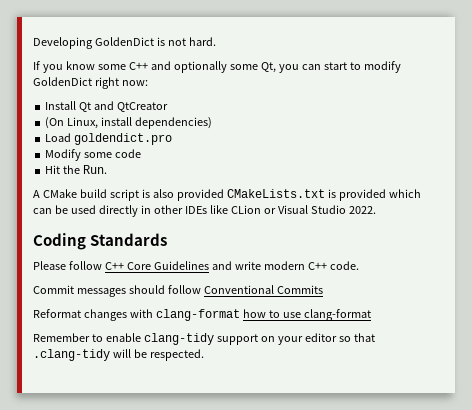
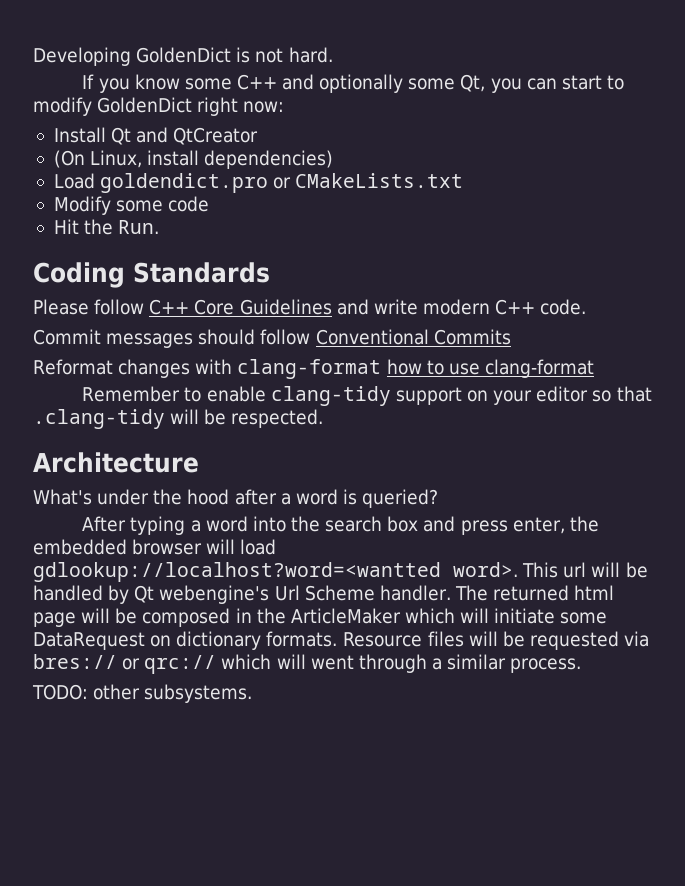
- Load goldendict.pro
+ Load goldendict.pro or CMakeLists.txt
- A CMake build script is also provided CMakeLists.txt is provided which can be used directly in other IDEs like CLion or Visual Studio 2022.
+ Architecture
+ What's under the hood after a word is queried?
+ After typing a word into the search box and press enter, the embedded browser will load gdlookup://localhost?word=<wantted word>. This url will be handled by Qt webengine's Url Scheme handler. The returned html page will be composed in the ArticleMaker which will initiate some DataRequest on dictionary formats. Resource files will be requested via bres:// or qrc:// which will went through a similar process.
+ TODO: other subsystems.

